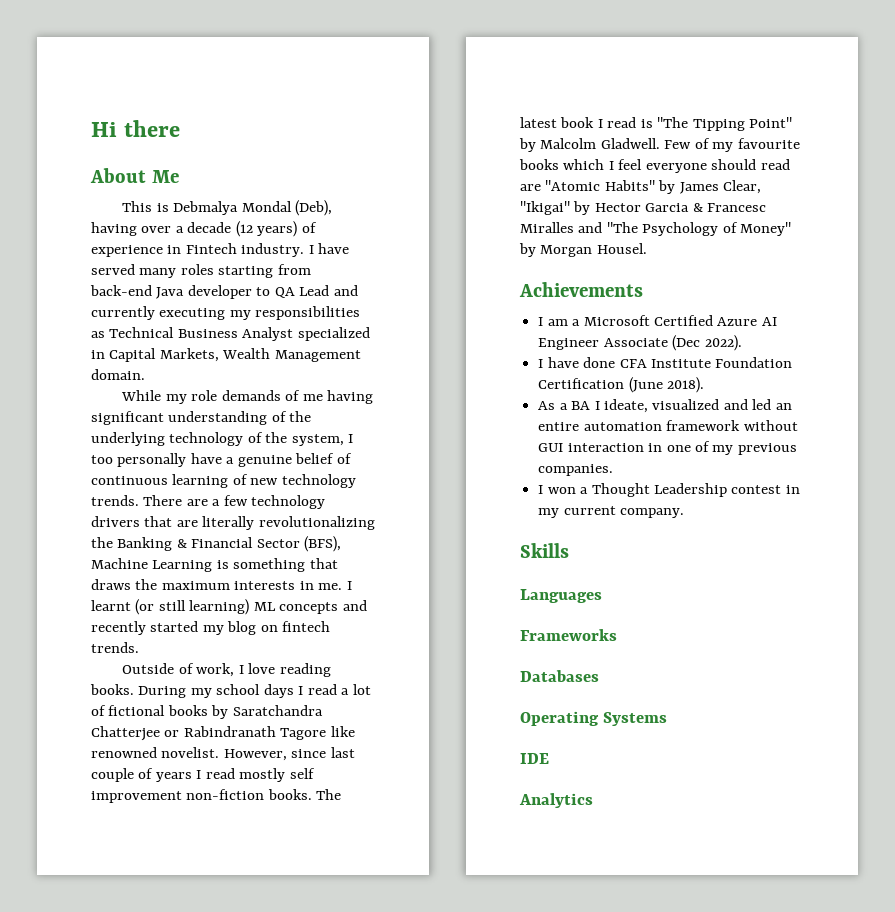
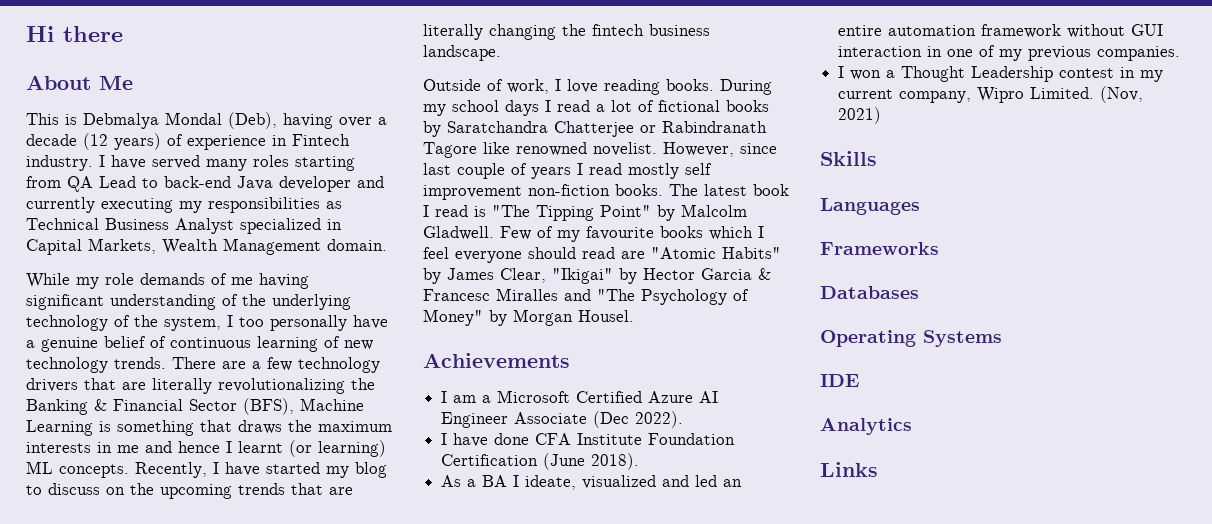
- I have served many roles starting from back-end Java developer to QA Lead and currently executing my responsibilities as Technical Business Analyst specialized in Capital Markets, Wealth Management domain.
+ I have served many roles starting from QA Lead to back-end Java developer and currently executing my responsibilities as Technical Business Analyst specialized in Capital Markets, Wealth Management domain.
- There are a few technology drivers that are literally revolutionalizing the Banking & Financial Sector (BFS), Machine Learning is something that draws the maximum interests in me. I learnt (or still learning) ML concepts and recently started my blog on fintech trends.
+ There are a few technology drivers that are literally revolutionalizing the Banking & Financial Sector (BFS), Machine Learning is something that draws the maximum interests in me and hence I learnt (or learning) ML concepts. Recently, I have started my blog to discuss on the upcoming trends that are literally changing the fintech business landscape.
- I won a Thought Leadership contest in my current company.
+ I won a Thought Leadership contest in my current company, Wipro Limited. (Nov, 2021)
+ Links

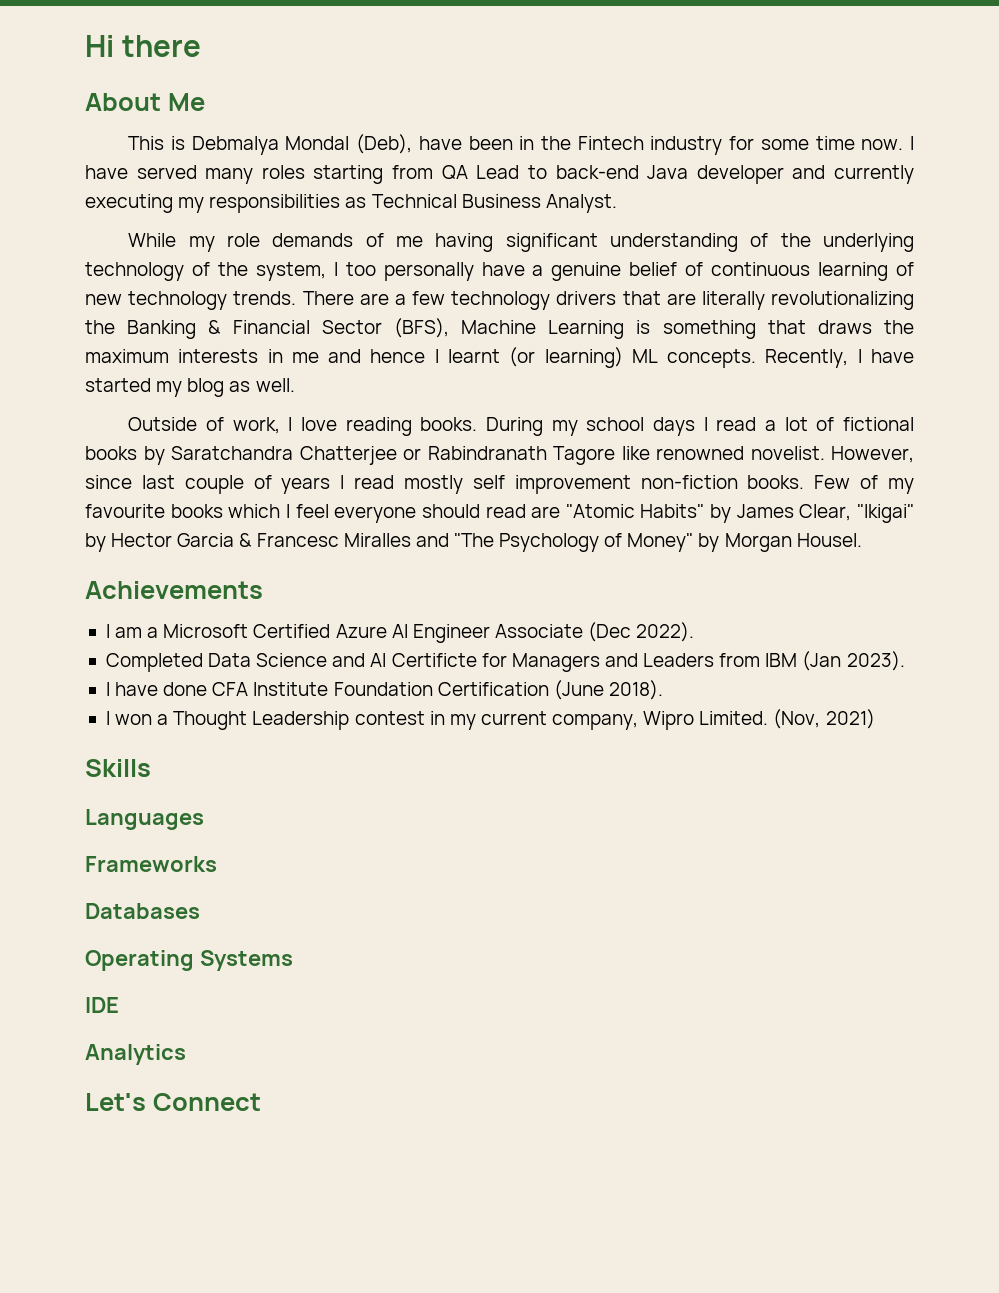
- This is Debmalya Mondal (Deb), having over a decade (12 years) of experience in Fintech industry.
+ This is Debmalya Mondal (Deb), have been in the Fintech industry for some time now.
- I have served many roles starting from QA Lead to back-end Java developer and currently executing my responsibilities as Technical Business Analyst specialized in Capital Markets, Wealth Management domain.
+ I have served many roles starting from QA Lead to back-end Java developer and currently executing my responsibilities as Technical Business Analyst.
- Recently, I have started my blog to discuss on the upcoming trends that are literally changing the fintech business landscape.
+ Recently, I have started my blog as well.
- The latest book I read is "The Tipping Point" by Malcolm Gladwell.
+ Completed Data Science and AI Certificte for Managers and Leaders from IBM (Jan 2023).
- As a BA I ideate, visualized and led an entire automation framework without GUI interaction in one of my previous companies.
- Links
+ Let's Connect

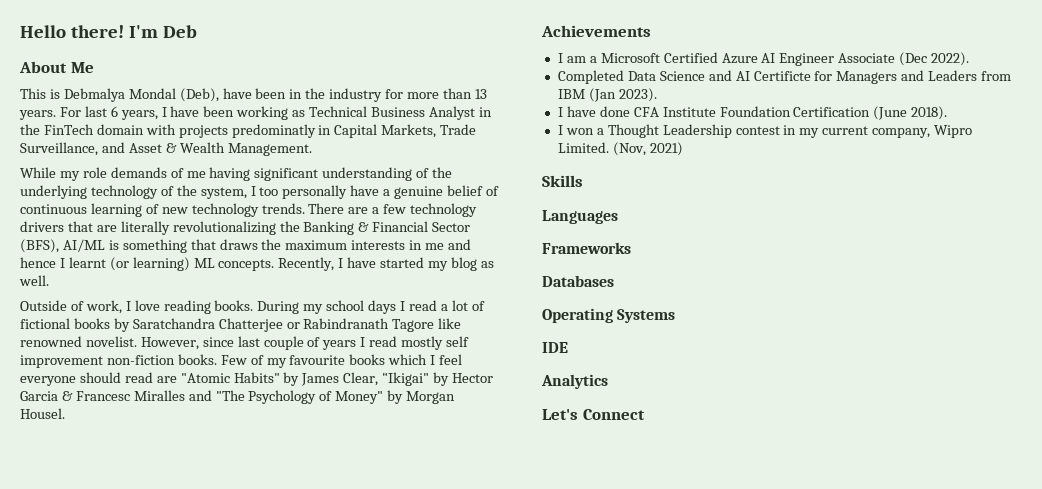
- Hi there
+ Hello there! I'm Deb
- This is Debmalya Mondal (Deb), have been in the Fintech industry for some time now. I have served many roles starting from QA Lead to back-end Java developer and currently executing my responsibilities as Technical Business Analyst.
+ This is Debmalya Mondal (Deb), have been in the industry for more than 13 years. For last 6 years, I have been working as Technical Business Analyst in the FinTech domain with projects predominatly in Capital Markets, Trade Surveillance, and Asset & Wealth Management.
- There are a few technology drivers that are literally revolutionalizing the Banking & Financial Sector (BFS), Machine Learning is something that draws the maximum interests in me and hence I learnt (or learning) ML concepts.
+ There are a few technology drivers that are literally revolutionalizing the Banking & Financial Sector (BFS), AI/ML is something that draws the maximum interests in me and hence I learnt (or learning) ML concepts.

